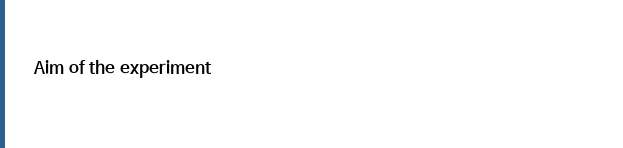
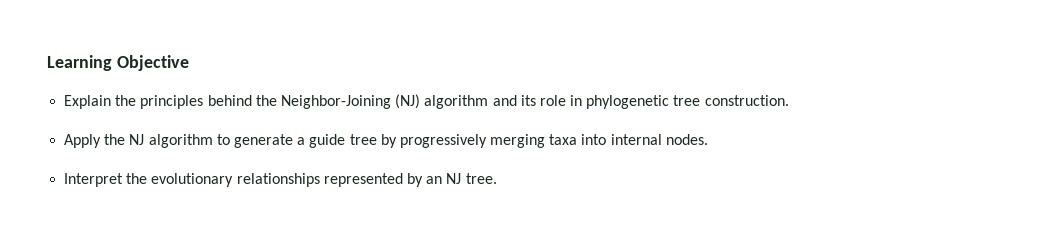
- Aim of the experiment
+ Learning Objective
+ Explain the principles behind the Neighbor-Joining (NJ) algorithm and its role in phylogenetic tree construction.
+ Apply the NJ algorithm to generate a guide tree by progressively merging taxa into internal nodes.
+ Interpret the evolutionary relationships represented by an NJ tree.

